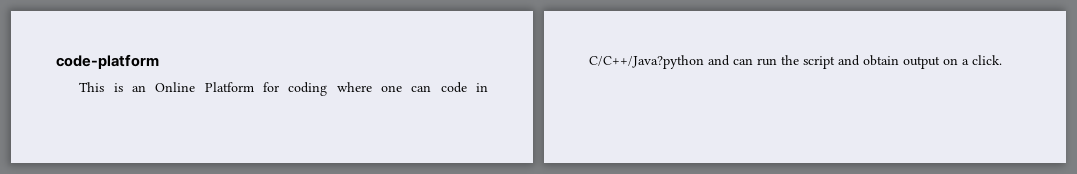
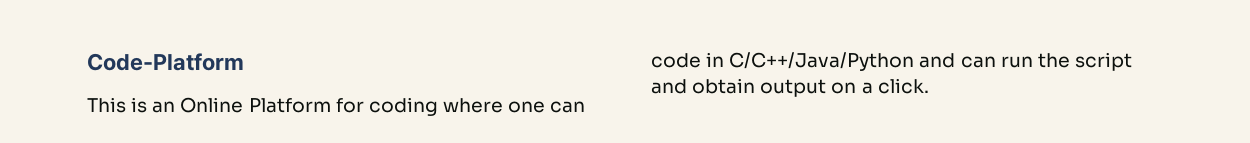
- code-platform
+ Code-Platform
- This is an Online Platform for coding where one can code in C/C++/Java?python and can run the script and obtain output on a click.
+ This is an Online Platform for coding where one can code in C/C++/Java/Python and can run the script and obtain output on a click.

